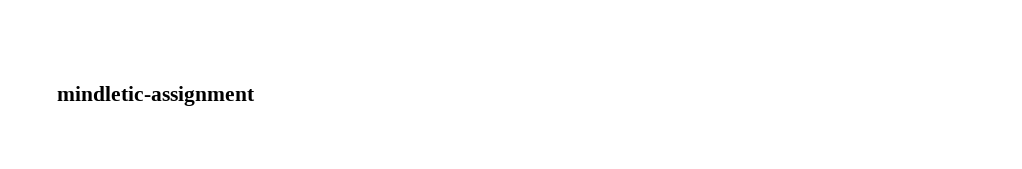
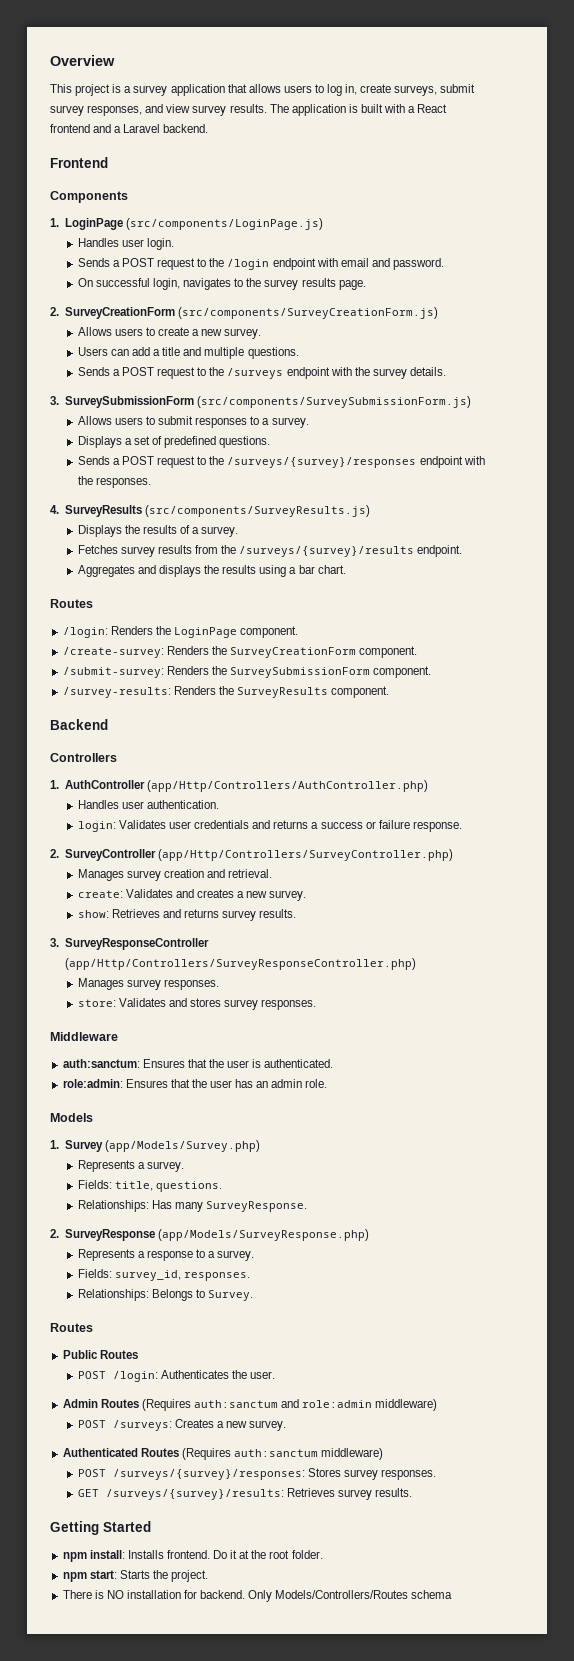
- mindletic-assignment
+ Overview
+ This project is a survey application that allows users to log in, create surveys, submit survey responses, and view survey results. The application is built with a React frontend and a Laravel backend.
+ Frontend
+ Components
+ 1. LoginPage (src/components/LoginPage.js)
+ Handles user login.
+ Sends a POST request to the /login endpoint with email and password.
+ On successful login, navigates to the survey results page.
+ 2. SurveyCreationForm (src/components/SurveyCreationForm.js)
+ Allows users to create a new survey.
+ Users can add a title and multiple questions.
+ Sends a POST request to the /surveys endpoint with the survey details.
+ 3. SurveySubmissionForm (src/components/SurveySubmissionForm.js)
+ Allows users to submit responses to a survey.
+ Displays a set of predefined questions.
+ Sends a POST request to the /surveys/{survey}/responses endpoint with the responses.
+ 4. SurveyResults (src/components/SurveyResults.js)
+ Displays the results of a survey.
+ Fetches survey results from the /surveys/{survey}/results endpoint.
+ Aggregates and displays the results using a bar chart.
+ Routes
+ /login: Renders the LoginPage component.
+ /create-survey: Renders the SurveyCreationForm component.
+ /submit-survey: Renders the SurveySubmissionForm component.
+ /survey-results: Renders the SurveyResults component.
+ Backend
+ Controllers
+ 1. AuthController (app/Http/Controllers/AuthController.php)
+ Handles user authentication.
+ login: Validates user credentials and returns a success or failure response.
+ 2. SurveyController (app/Http/Controllers/SurveyController.php)
+ Manages survey creation and retrieval.
+ create: Validates and creates a new survey.
+ show: Retrieves and returns survey results.
+ 3. SurveyResponseController (app/Http/Controllers/SurveyResponseController.php)
+ Manages survey responses.
+ store: Validates and stores survey responses.
+ Middleware
+ auth:sanctum: Ensures that the user is authenticated.
+ role:admin: Ensures that the user has an admin role.
+ Models
+ 1. Survey (app/Models/Survey.php)
+ Represents a survey.
+ Fields: title, questions.
+ Relationships: Has many SurveyResponse.
+ 2. SurveyResponse (app/Models/SurveyResponse.php)
+ Represents a response to a survey.
+ Fields: survey_id, responses.
+ Relationships: Belongs to Survey.
+ Routes
+ Public Routes
+ POST /login: Authenticates the user.
+ Admin Routes (Requires auth:sanctum and role:admin middleware)
+ POST /surveys: Creates a new survey.
+ Authenticated Routes (Requires auth:sanctum middleware)
+ POST /surveys/{survey}/responses: Stores survey responses.
+ GET /surveys/{survey}/results: Retrieves survey results.
+ Getting Started
+ npm install: Installs frontend. Do it at the root folder.
+ npm start: Starts the project.
+ There is NO installation for backend. Only Models/Controllers/Routes schema

